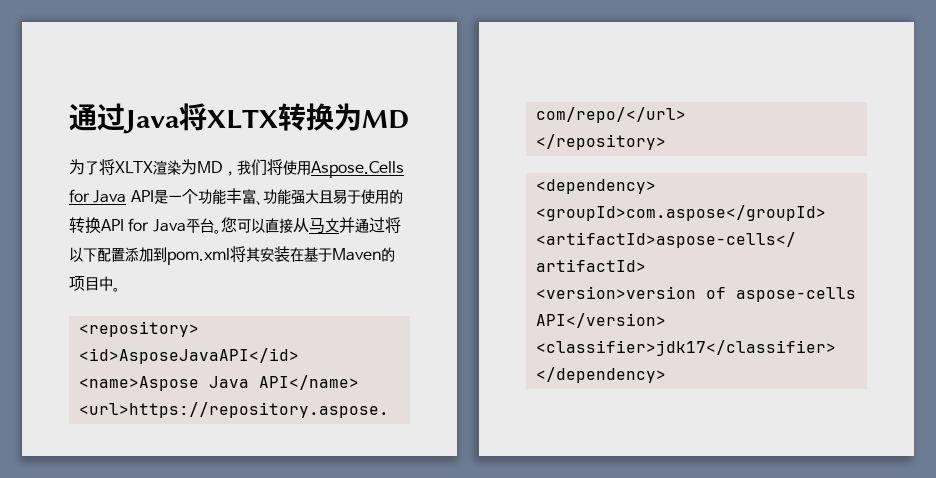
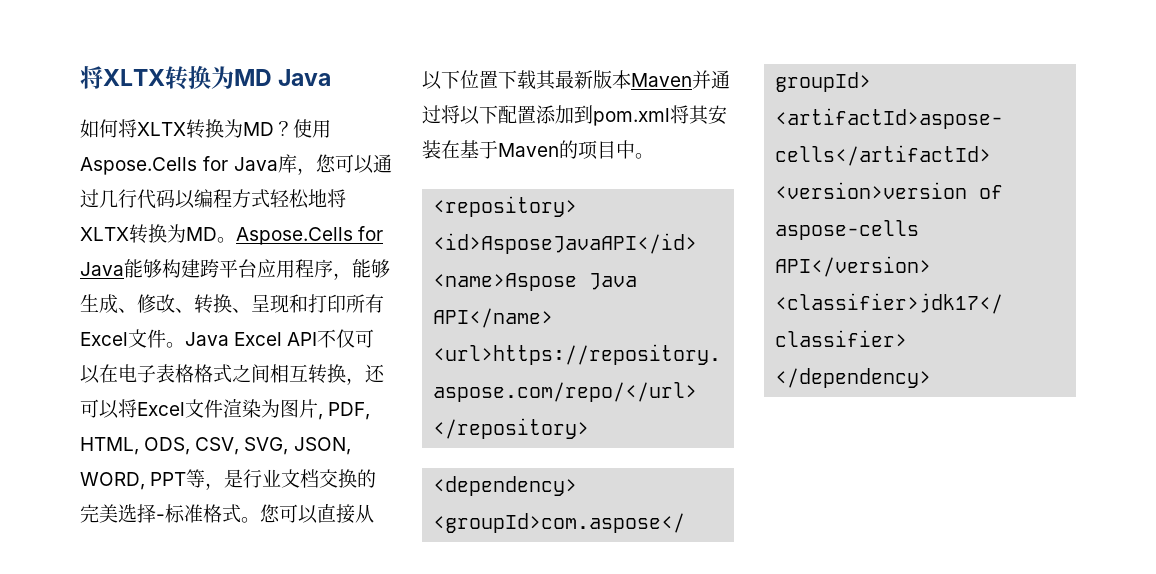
- 通过Java将XLTX转换为MD
- 为了将XLTX渲染为MD，我们将使用Aspose.Cells for Java API是一个功能丰富、功能强大且易于使用的转换API for Java平台。您可以直接从马文并通过将以下配置添加到pom.xml将其安装在基于Maven的项目中。
+ 将XLTX转换为MD Java
+ 如何将XLTX转换为MD？使用Aspose.Cells for Java库，您可以通过几行代码以编程方式轻松地将XLTX转换为MD。Aspose.Cells for Java能够构建跨平台应用程序，能够生成、修改、转换、呈现和打印所有Excel文件。Java Excel API不仅可以在电子表格格式之间相互转换，还可以将Excel文件渲染为图片, PDF, HTML, ODS, CSV, SVG, JSON, WORD, PPT等，是行业文档交换的完美选择-标准格式。您可以直接从以下位置下载其最新版本Maven并通过将以下配置添加到pom.xml将其安装在基于Maven的项目中。

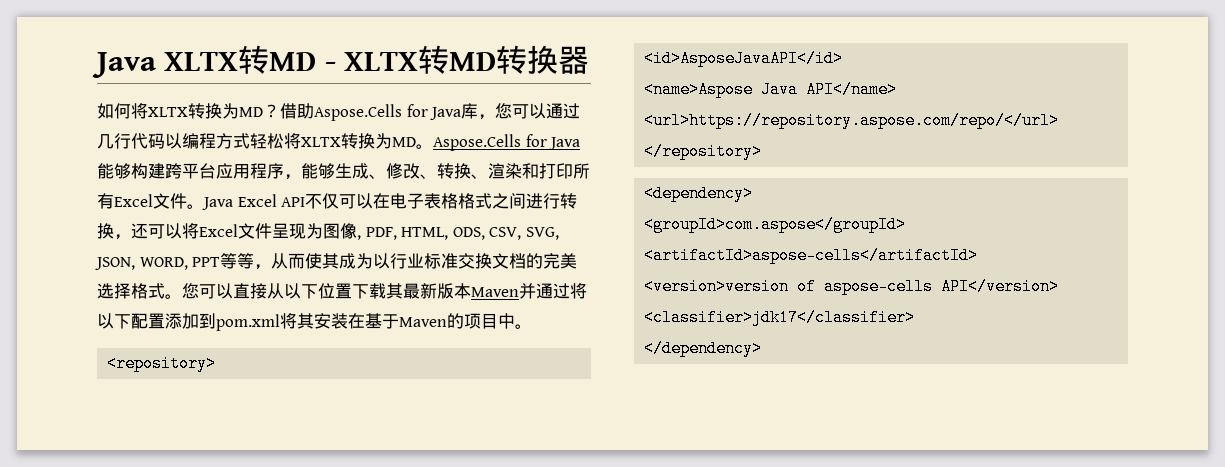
- 将XLTX转换为MD Java
+ Java XLTX转MD - XLTX转MD转换器
- 使用Aspose.Cells for Java库，您可以通过几行代码以编程方式轻松地将XLTX转换为MD。
+ 借助Aspose.Cells for Java库，您可以通过几行代码以编程方式轻松将XLTX转换为MD。
- Aspose.Cells for Java能够构建跨平台应用程序，能够生成、修改、转换、呈现和打印所有Excel文件。
+ Aspose.Cells for Java能够构建跨平台应用程序，能够生成、修改、转换、渲染和打印所有Excel文件。
- Java Excel API不仅可以在电子表格格式之间相互转换，还可以将Excel文件渲染为图片, PDF, HTML, ODS, CSV, SVG, JSON, WORD, PPT等，是行业文档交换的完美选择-标准格式。
+ Java Excel API不仅可以在电子表格格式之间进行转换，还可以将Excel文件呈现为图像, PDF, HTML, ODS, CSV, SVG, JSON, WORD, PPT等等，从而使其成为以行业标准交换文档的完美选择格式。

